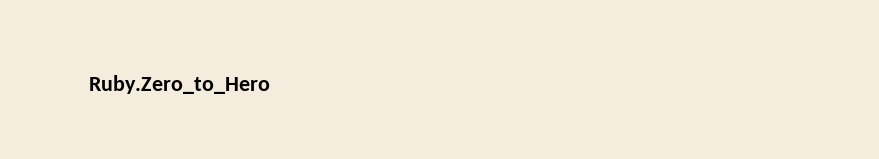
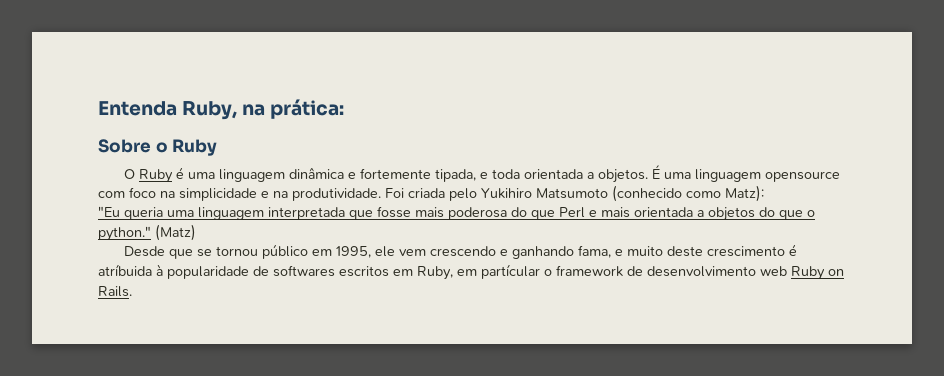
- Ruby.Zero_to_Hero
+ Entenda Ruby, na prática:
+ Sobre o Ruby
+ O Ruby é uma linguagem dinâmica e fortemente tipada, e toda orientada a objetos. É uma linguagem opensource com foco na simplicidade e na produtividade. Foi criada pelo Yukihiro Matsumoto (conhecido como Matz):
+ "Eu queria uma linguagem interpretada que fosse mais poderosa do que Perl e mais orientada a objetos do que o python." (Matz)
+ Desde que se tornou público em 1995, ele vem crescendo e ganhando fama, e muito deste crescimento é atríbuida à popularidade de softwares escritos em Ruby, em partícular o framework de desenvolvimento web Ruby on Rails.

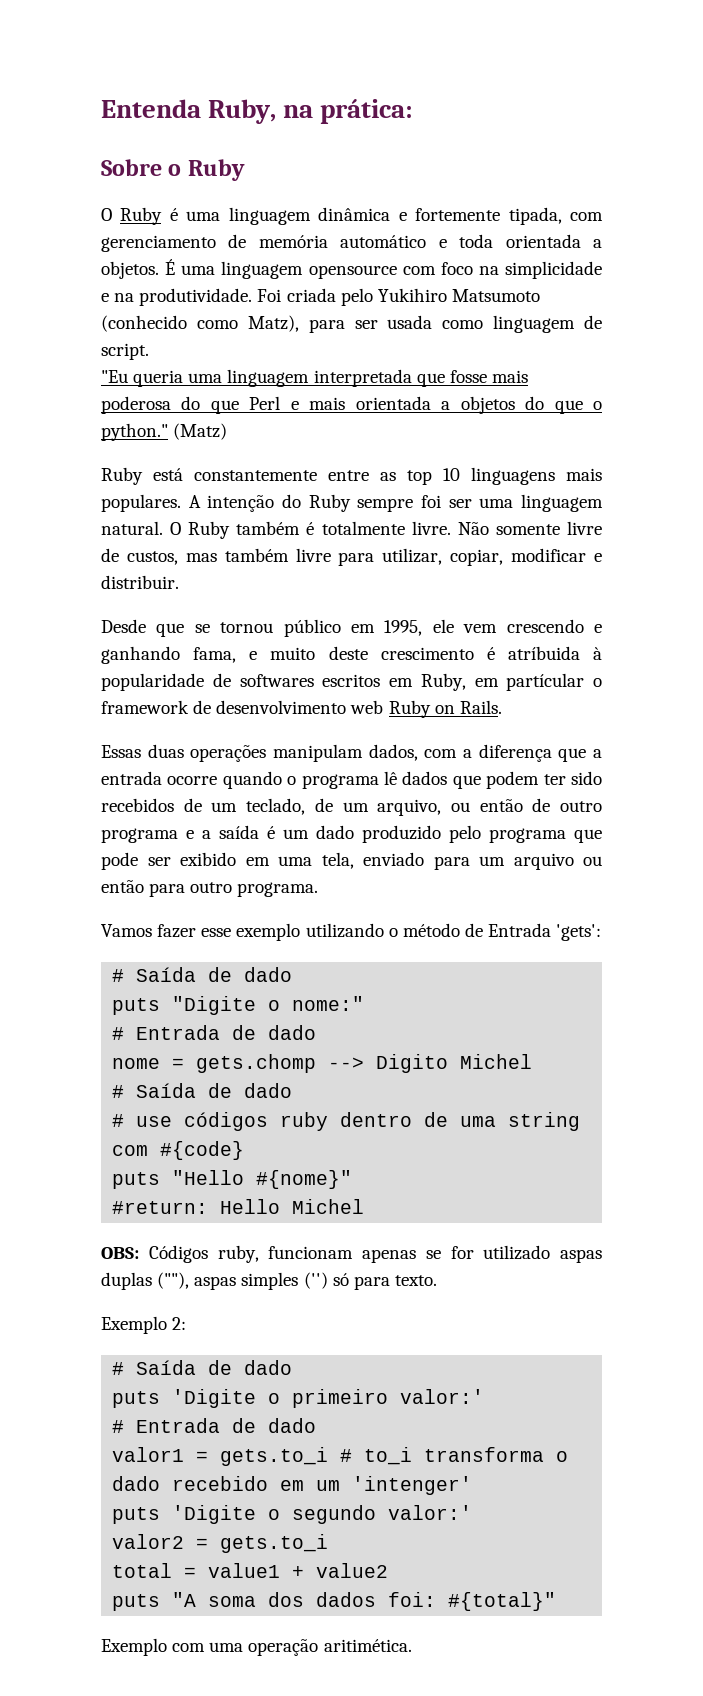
- O Ruby é uma linguagem dinâmica e fortemente tipada, e toda orientada a objetos.
+ O Ruby é uma linguagem dinâmica e fortemente tipada, com gerenciamento de memória automático e toda orientada a objetos.
- Foi criada pelo Yukihiro Matsumoto (conhecido como Matz):
+ Foi criada pelo Yukihiro Matsumoto (conhecido como Matz), para ser usada como linguagem de script.
+ Ruby está constantemente entre as top 10 linguagens mais populares. A intenção do Ruby sempre foi ser uma linguagem natural. O Ruby também é totalmente livre. Não somente livre de custos, mas também livre para utilizar, copiar, modificar e distribuir.
+ Essas duas operações manipulam dados, com a diferença que a entrada ocorre quando o programa lê dados que podem ter sido recebidos de um teclado, de um arquivo, ou então de outro programa e a saída é um dado produzido pelo programa que pode ser exibido em uma tela, enviado para um arquivo ou então para outro programa.
+ Vamos fazer esse exemplo utilizando o método de Entrada 'gets':
+ # Saída de dado
+ puts "Digite o nome:"
+ # Entrada de dado
+ nome = gets.chomp --> Digito Michel
+ # Saída de dado
+ # use códigos ruby dentro de uma string com #{code}
+ puts "Hello #{nome}"
+ #return: Hello Michel
+ OBS: Códigos ruby, funcionam apenas se for utilizado aspas duplas (""), aspas simples ('') só para texto.
+ Exemplo 2:
+ # Saída de dado
+ puts 'Digite o primeiro valor:'
+ # Entrada de dado
+ valor1 = gets.to_i # to_i transforma o dado recebido em um 'intenger'
+ puts 'Digite o segundo valor:'
+ valor2 = gets.to_i
+ total = value1 + value2
+ puts "A soma dos dados foi: #{total}"
+ Exemplo com uma operação aritimética.

